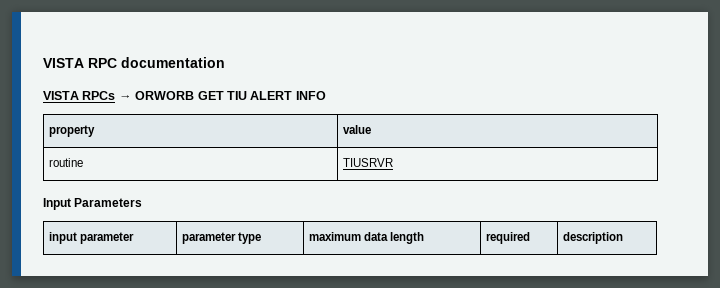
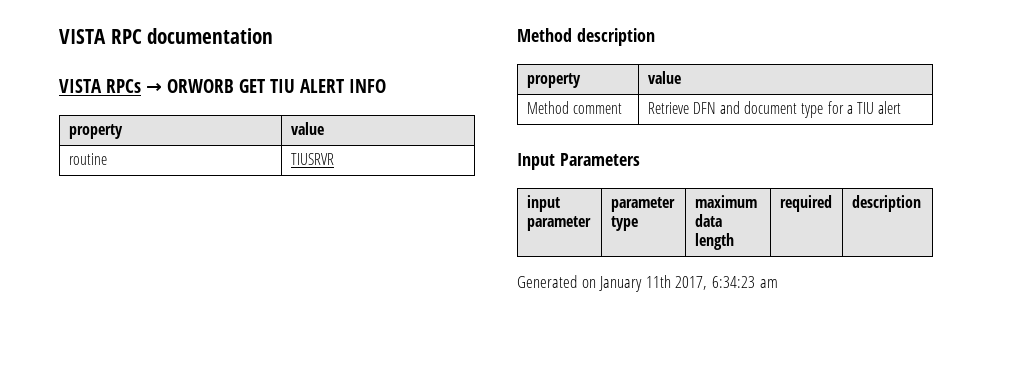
+ Method description
+ property | value
+ Method comment | Retrieve DFN and document type for a TIU alert
+ Generated on January 11th 2017, 6:34:23 am

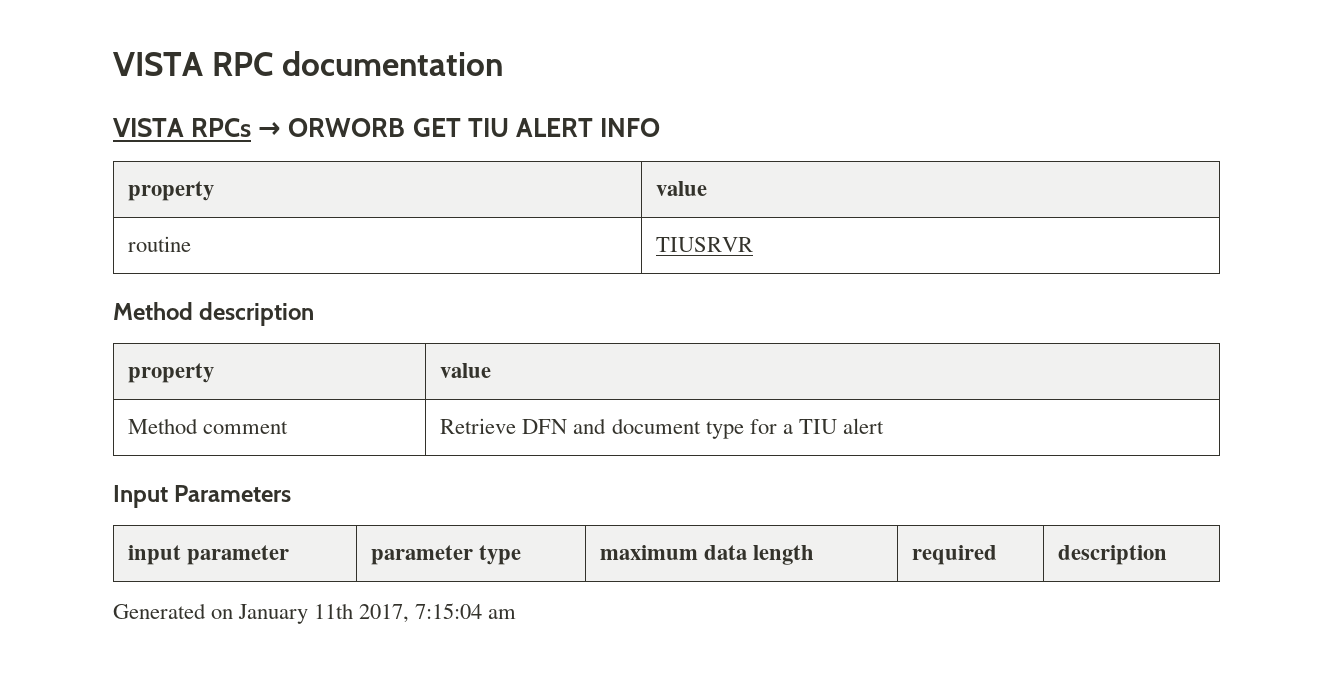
- Generated on January 11th 2017, 6:34:23 am
+ Generated on January 11th 2017, 7:15:04 am

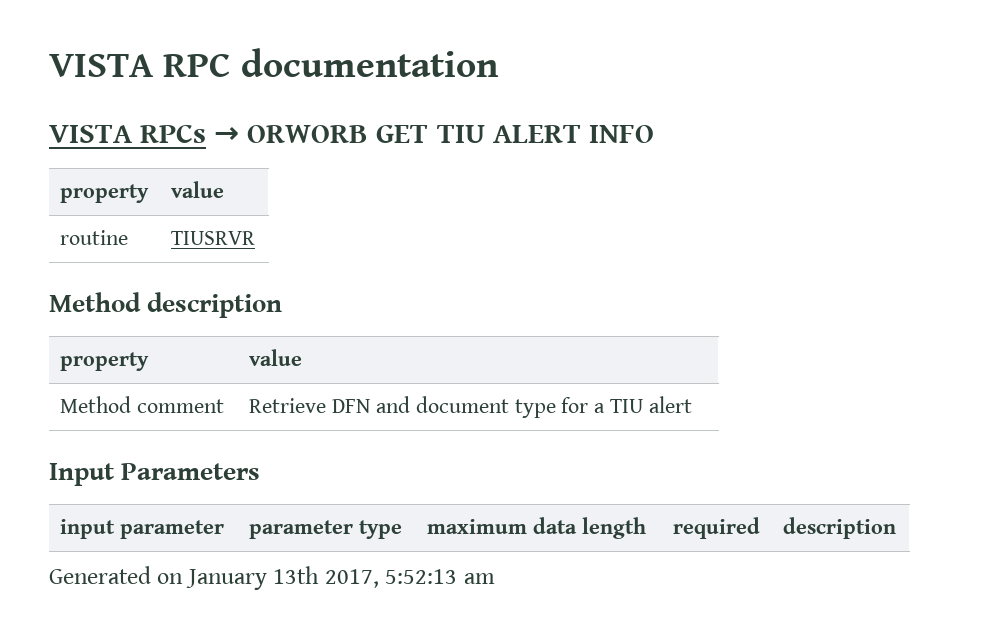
- Generated on January 11th 2017, 7:15:04 am
+ Generated on January 13th 2017, 5:52:13 am

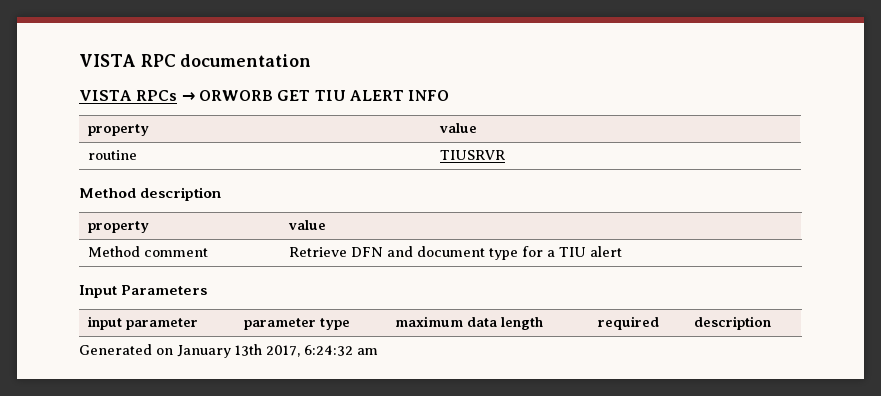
- Generated on January 13th 2017, 5:52:13 am
+ Generated on January 13th 2017, 6:24:32 am

